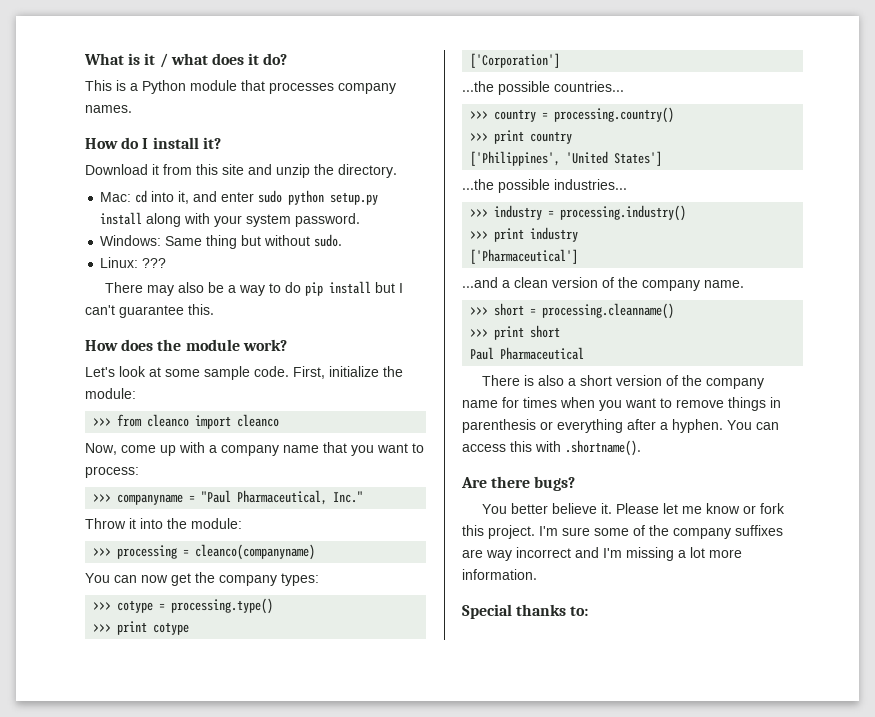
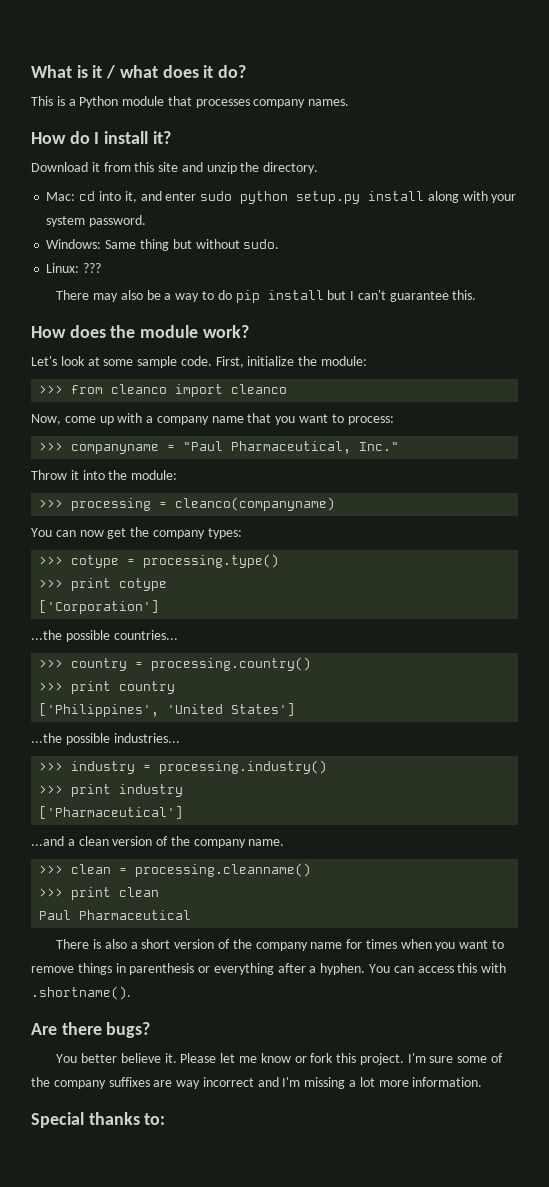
- >>> short = processing.cleanname()
+ >>> clean = processing.cleanname()
- >>> print short
+ >>> print clean

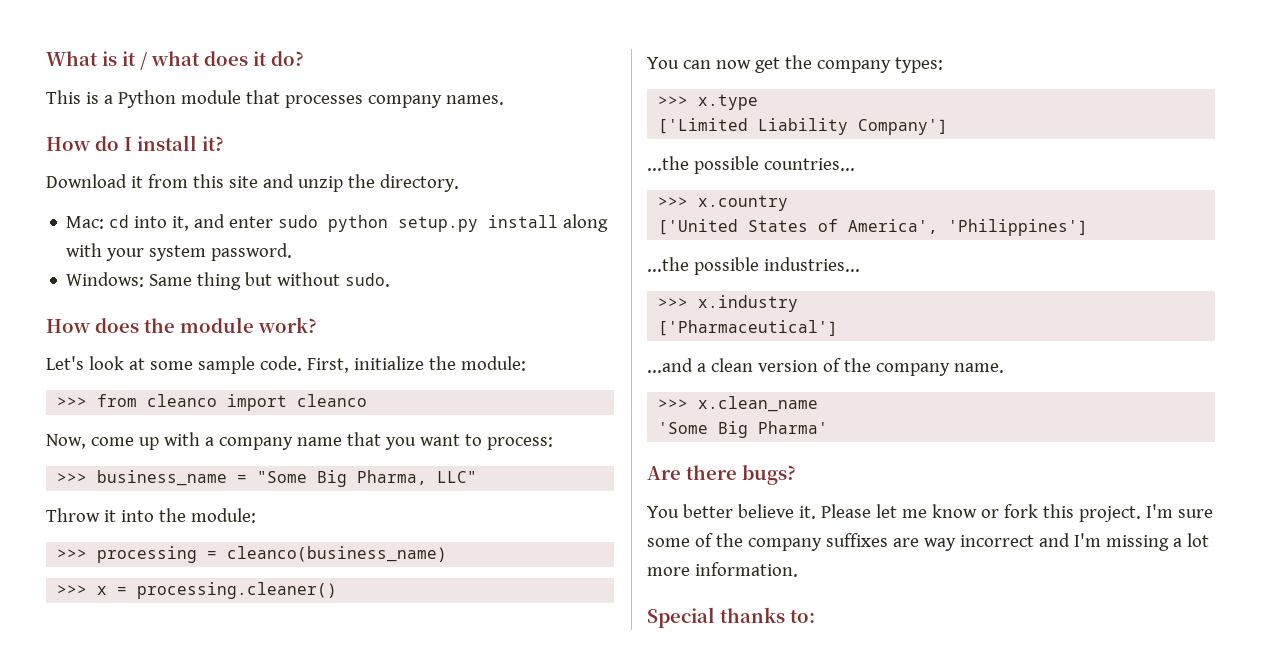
- Linux: ???
- There may also be a way to do pip install but I can't guarantee this.
- >>> companyname = "Paul Pharmaceutical, Inc."
+ >>> business_name = "Some Big Pharma, LLC"
- >>> processing = cleanco(companyname)
+ >>> processing = cleanco(business_name)
+ >>> x = processing.cleaner()
- >>> cotype = processing.type()
- >>> print cotype
- ['Corporation']
+ >>> x.type
+ ['Limited Liability Company']
  ...the possible countries...
- >>> country = processing.country()
- >>> print country
- ['Philippines', 'United States']
+ >>> x.country
+ ['United States of America', 'Philippines']
  ...the possible industries...
- >>> industry = processing.industry()
- >>> print industry
+ >>> x.industry
- >>> clean = processing.cleanname()
- >>> print clean
- Paul Pharmaceutical
- There is also a short version of the company name for times when you want to remove things in parenthesis or everything after a hyphen. You can access this with .shortname().
+ >>> x.clean_name
+ 'Some Big Pharma'

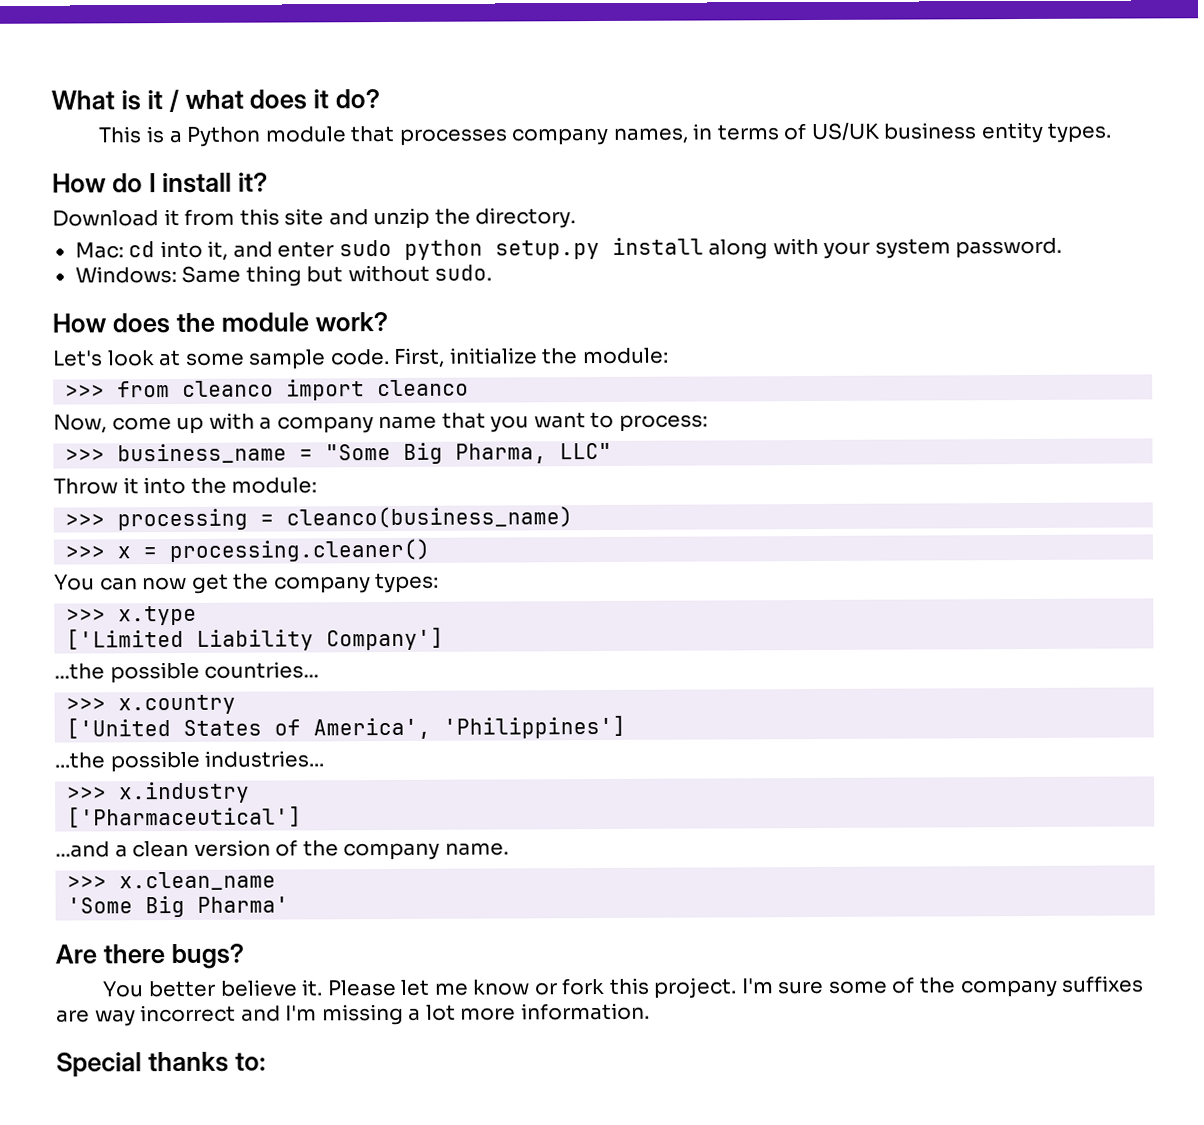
- This is a Python module that processes company names.
+ This is a Python module that processes company names, in terms of US/UK business entity types.

